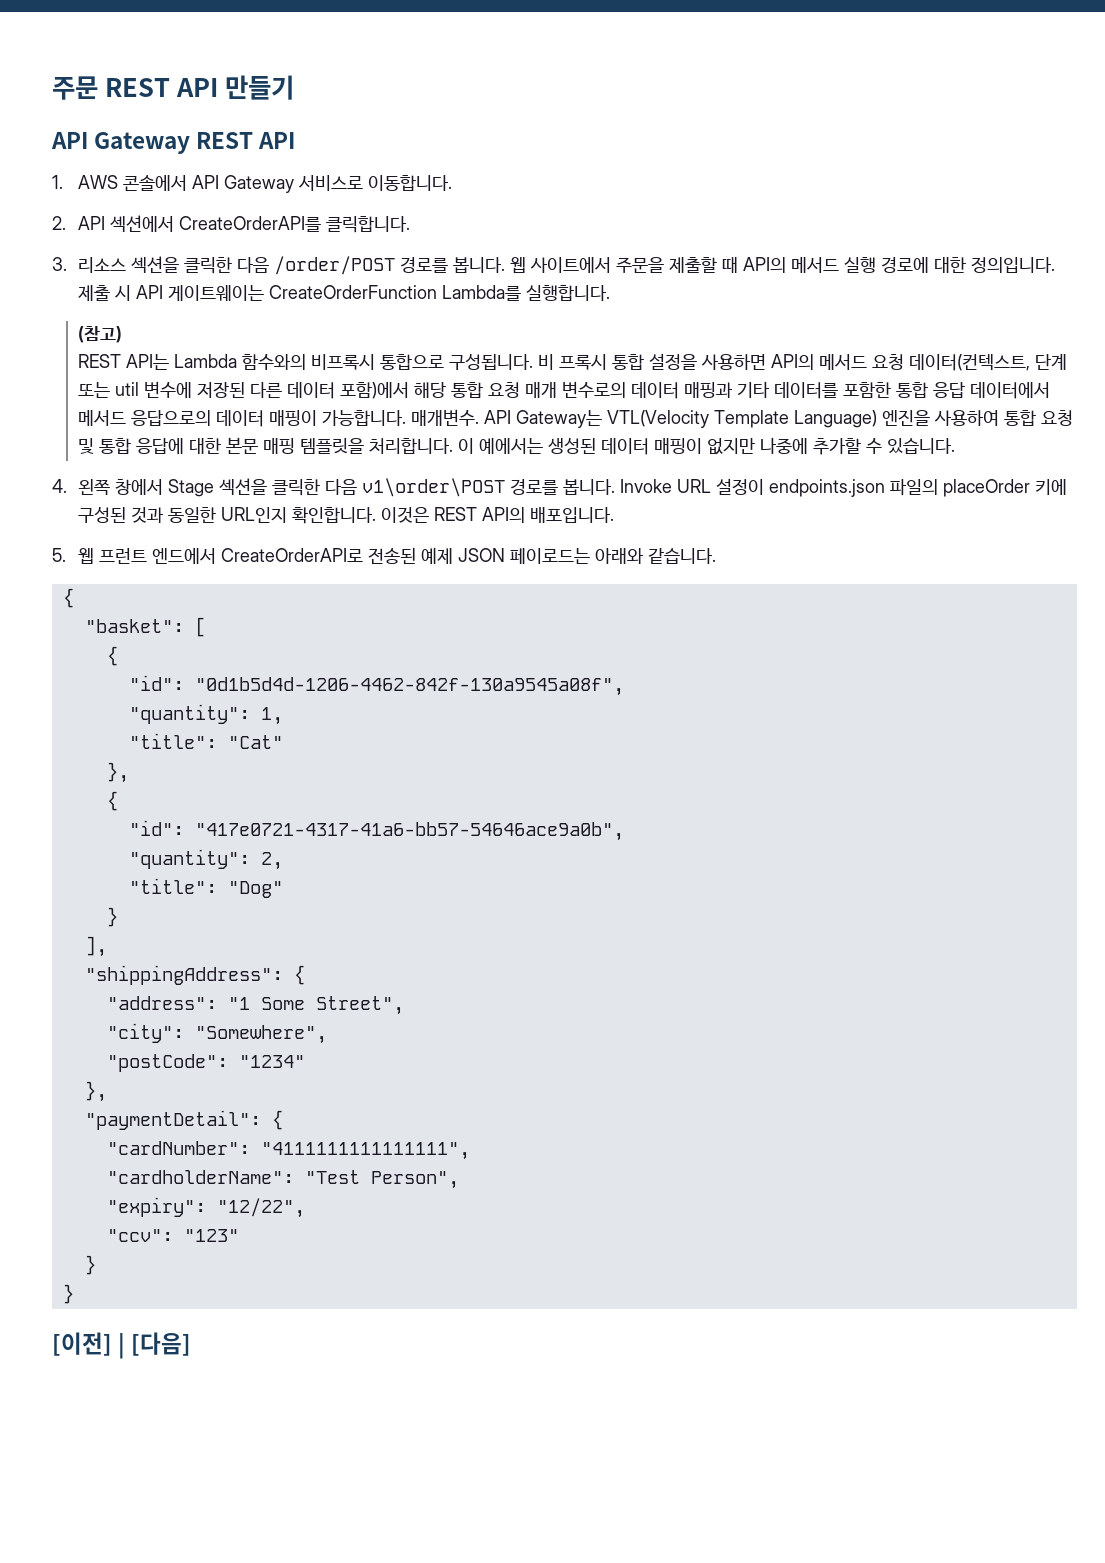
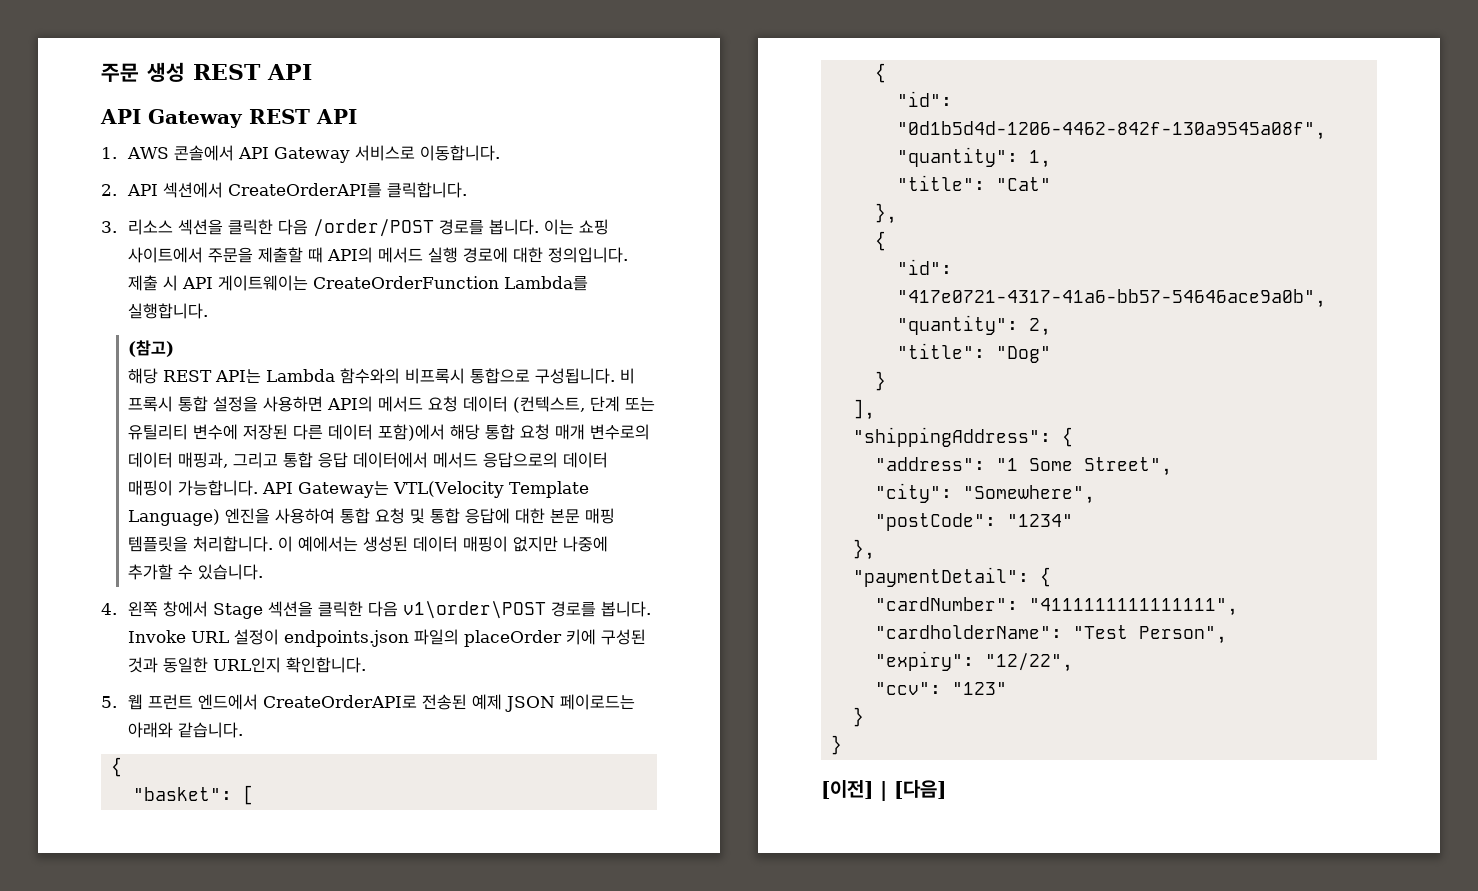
- 주문 REST API 만들기
+ 주문 생성 REST API
- 웹 사이트에서 주문을 제출할 때 API의 메서드 실행 경로에 대한 정의입니다.
+ 이는 쇼핑 사이트에서 주문을 제출할 때 API의 메서드 실행 경로에 대한 정의입니다.
- REST API는 Lambda 함수와의 비프록시 통합으로 구성됩니다.
+ 해당 REST API는 Lambda 함수와의 비프록시 통합으로 구성됩니다.
- 비 프록시 통합 설정을 사용하면 API의 메서드 요청 데이터(컨텍스트, 단계 또는 util 변수에 저장된 다른 데이터 포함)에서 해당 통합 요청 매개 변수로의 데이터 매핑과 기타 데이터를 포함한 통합 응답 데이터에서 메서드 응답으로의 데이터 매핑이 가능합니다.
+ 비 프록시 통합 설정을 사용하면 API의 메서드 요청 데이터 (컨텍스트, 단계 또는 유틸리티 변수에 저장된 다른 데이터 포함)에서 해당 통합 요청 매개 변수로의 데이터 매핑과, 그리고 통합 응답 데이터에서 메서드 응답으로의 데이터 매핑이 가능합니다.
- 매개변수.
- 이것은 REST API의 배포입니다.

